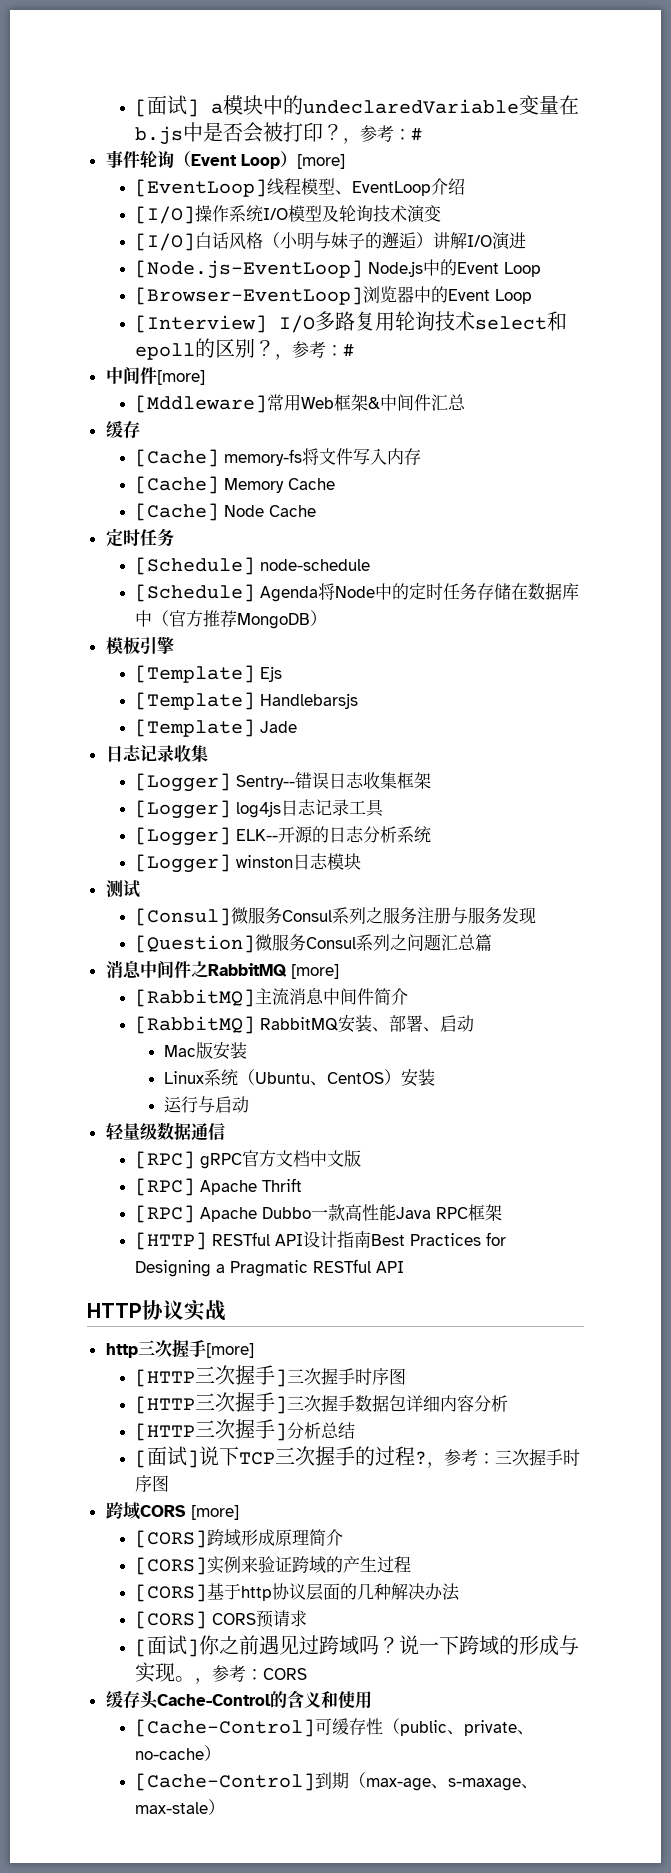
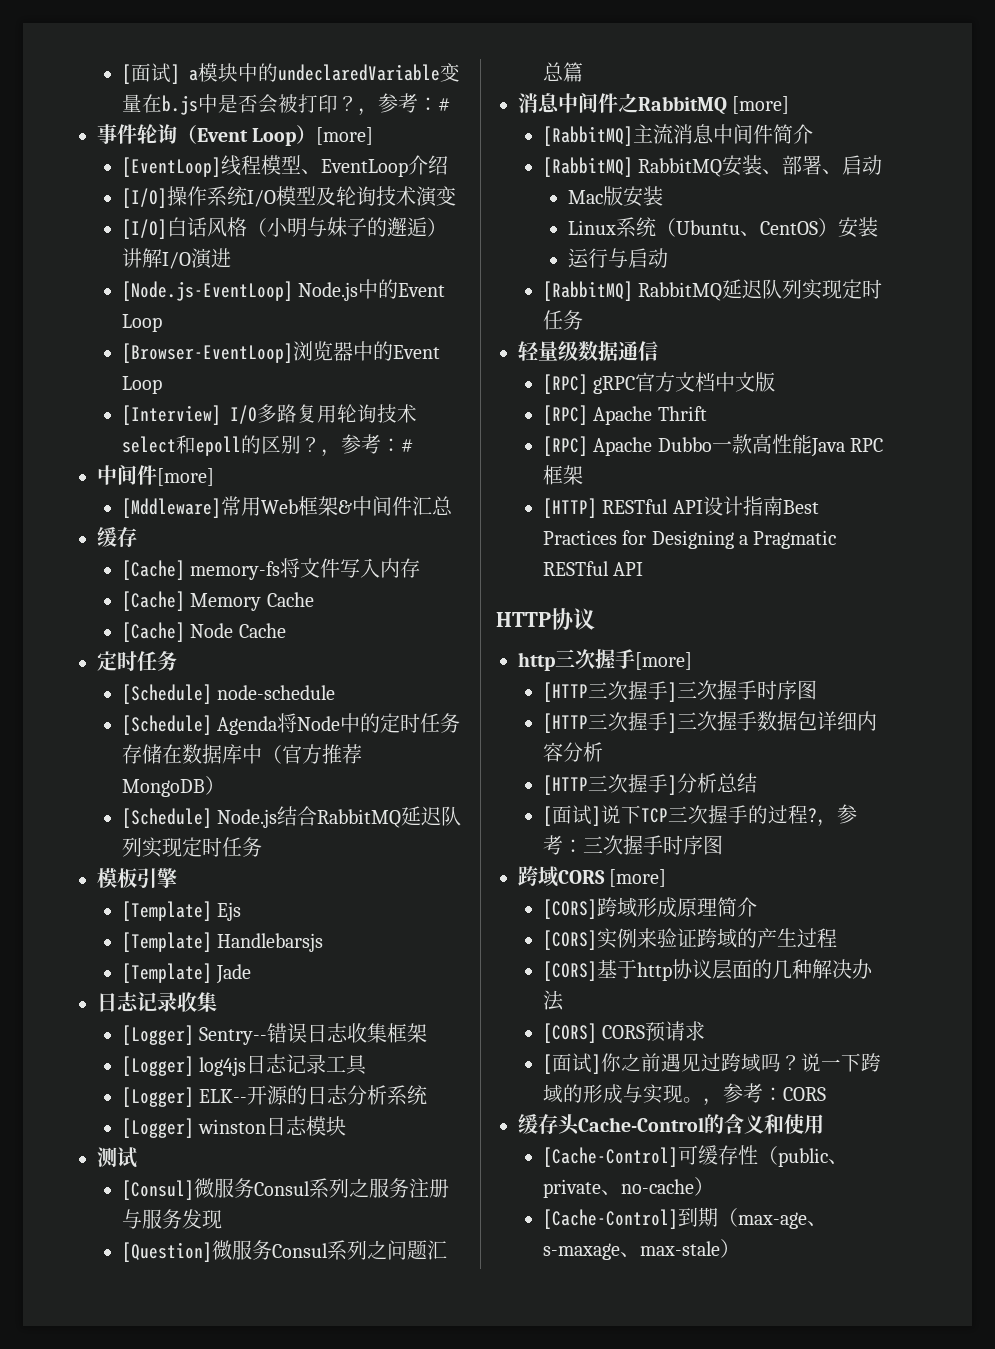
+ [Schedule] Node.js结合RabbitMQ延迟队列实现定时任务
+ [RabbitMQ] RabbitMQ延迟队列实现定时任务
- HTTP协议实战
+ HTTP协议

